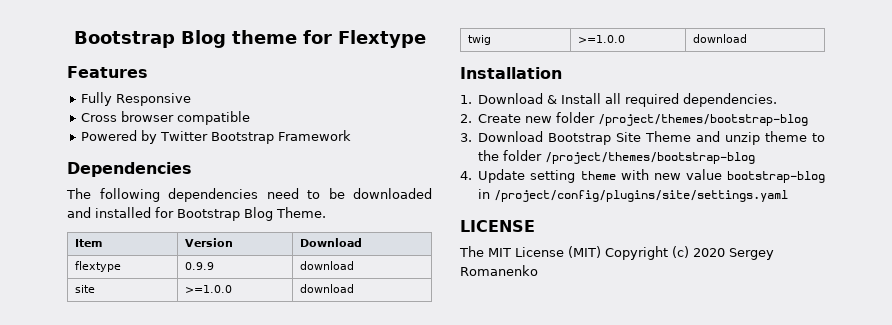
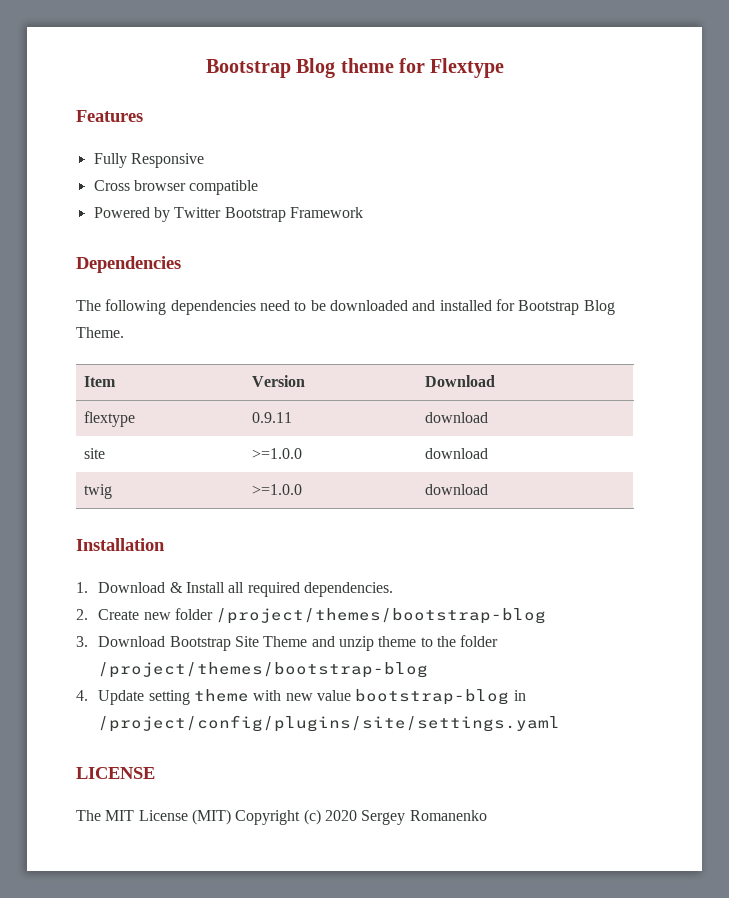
- flextype | 0.9.9 | download
+ flextype | 0.9.11 | download

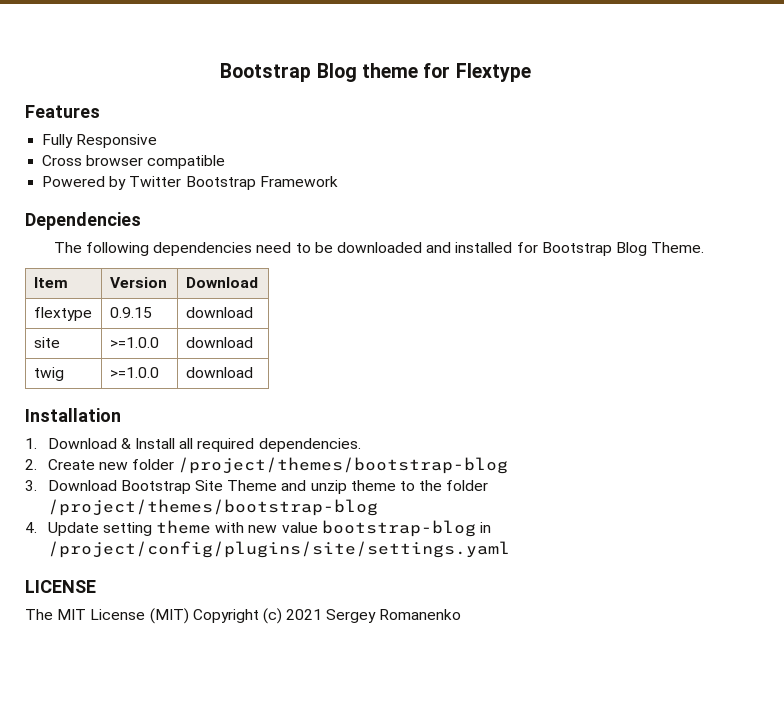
- flextype | 0.9.11 | download
+ flextype | 0.9.15 | download
- The MIT License (MIT) Copyright (c) 2020 Sergey Romanenko
+ The MIT License (MIT) Copyright (c) 2021 Sergey Romanenko

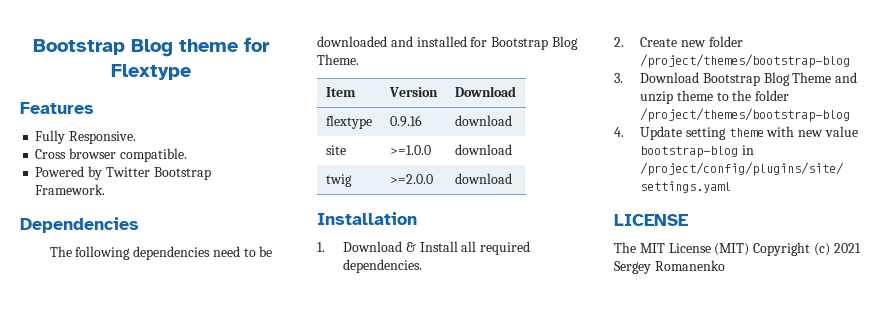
- Fully Responsive
+ Fully Responsive.
- Cross browser compatible
+ Cross browser compatible.
- Powered by Twitter Bootstrap Framework
+ Powered by Twitter Bootstrap Framework.
- flextype | 0.9.15 | download
+ flextype | 0.9.16 | download
- twig | >=1.0.0 | download
+ twig | >=2.0.0 | download
- 3. Download Bootstrap Site Theme and unzip theme to the folder /project/themes/bootstrap-blog
+ 3. Download Bootstrap Blog Theme and unzip theme to the folder /project/themes/bootstrap-blog

